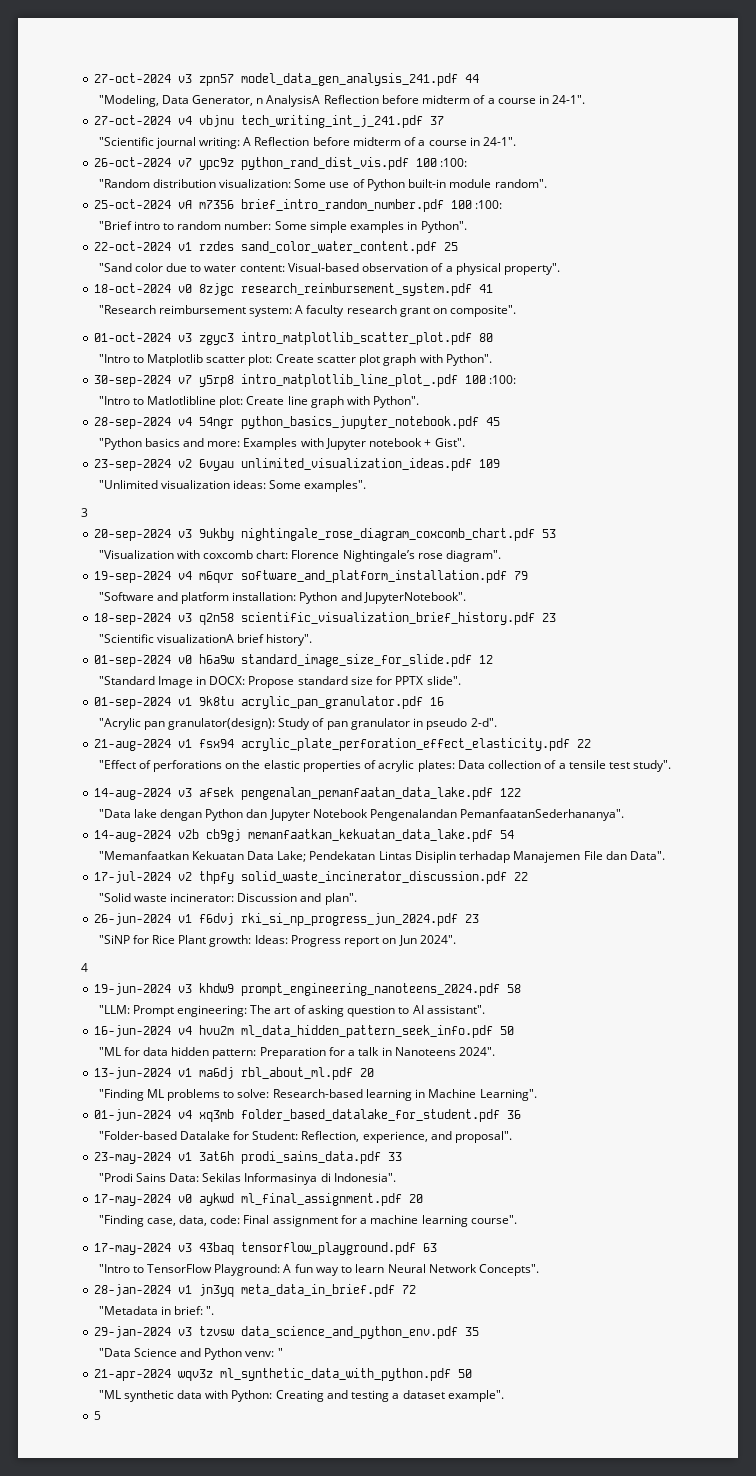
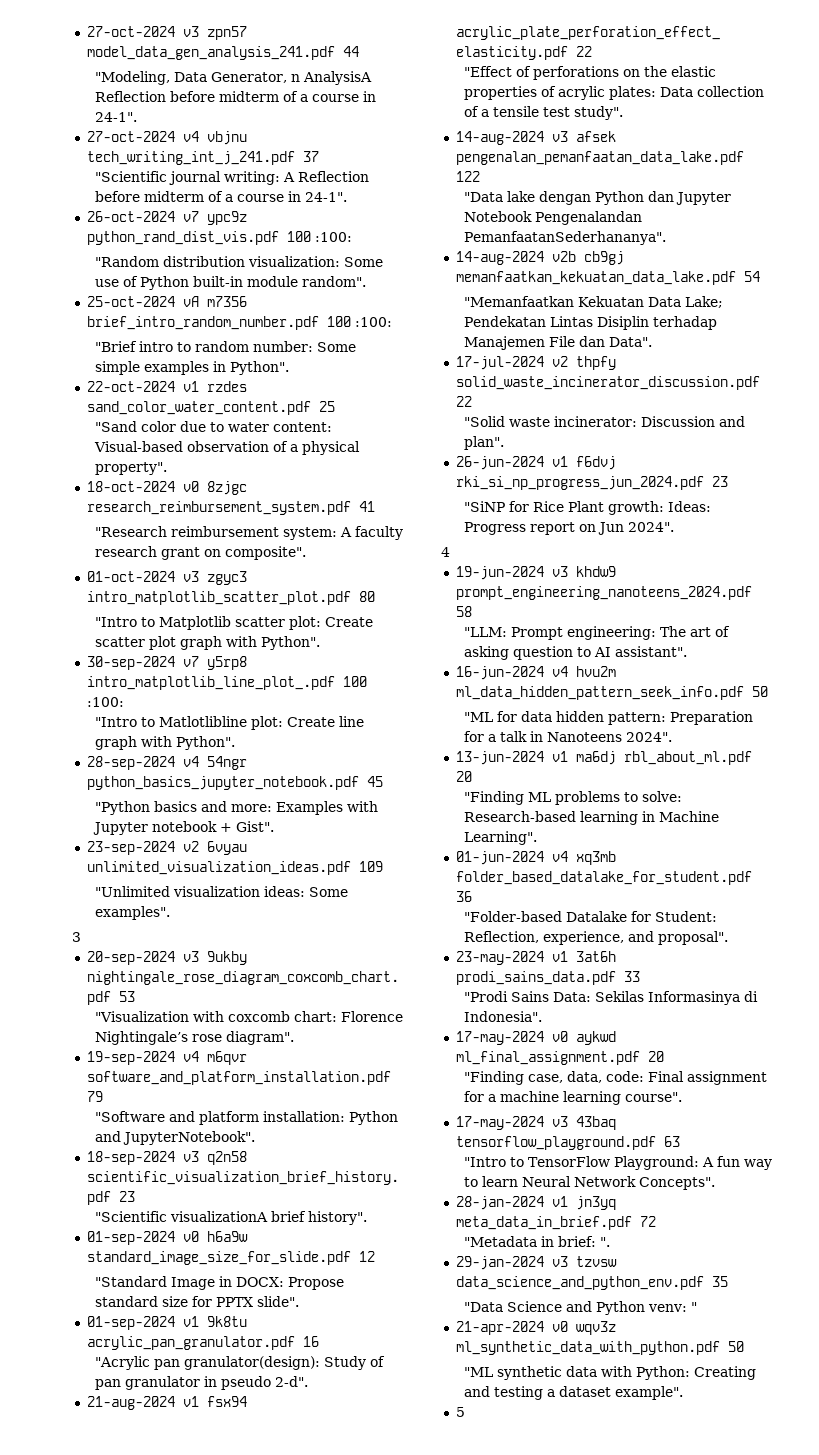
- 21-apr-2024 wqv3z ml_synthetic_data_with_python.pdf 50
+ 21-apr-2024 v0 wqv3z ml_synthetic_data_with_python.pdf 50

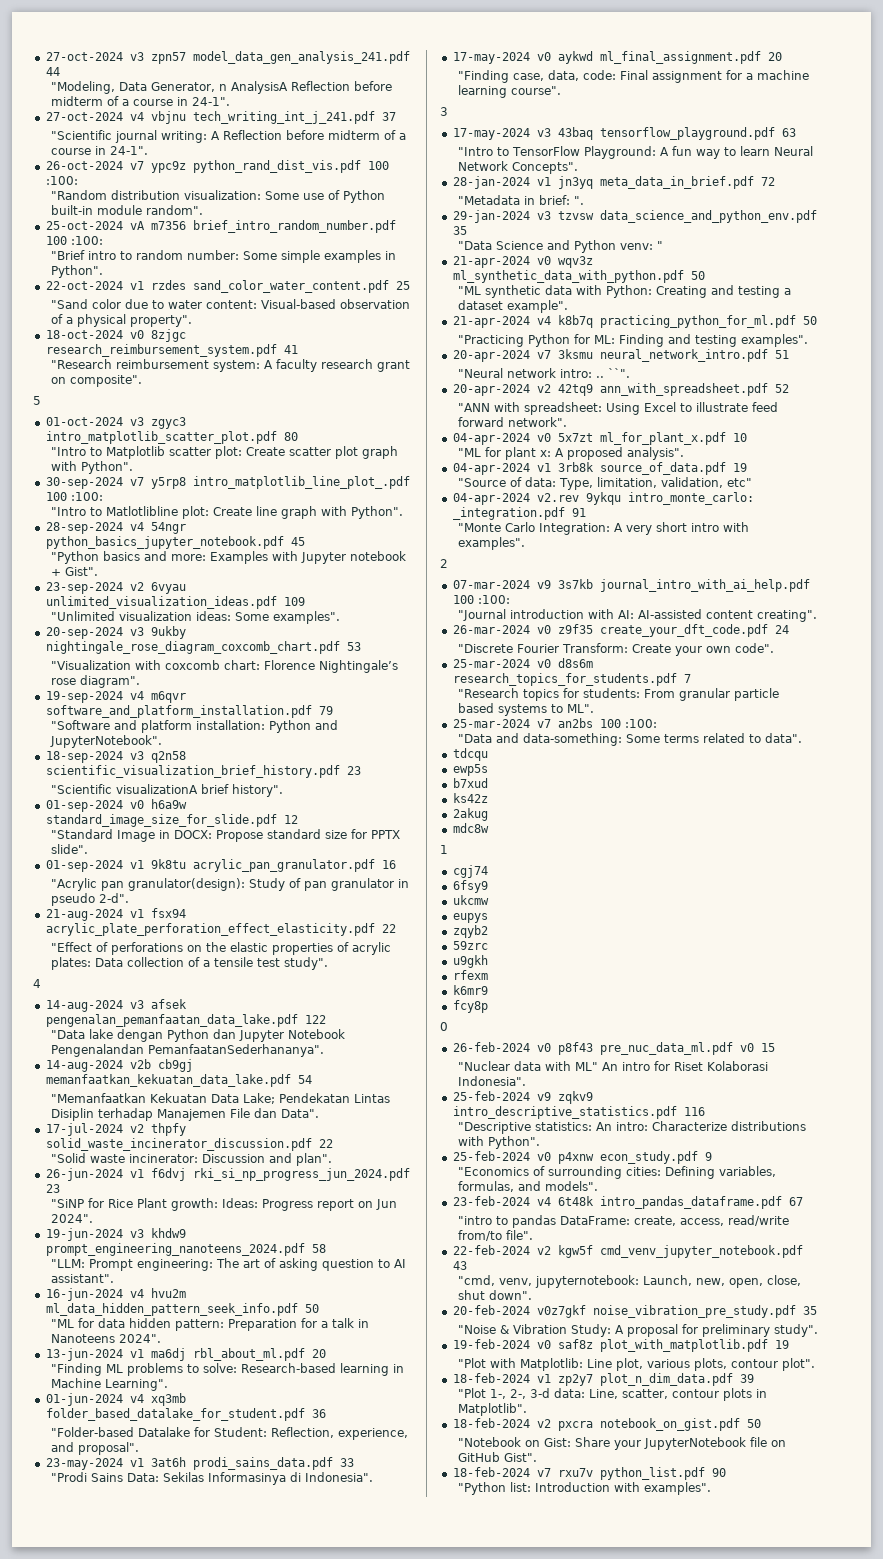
+ 5
- 3
+ 4
- 4
+ 3
- 5
+ 21-apr-2024 v4 k8b7q practicing_python_for_ml.pdf 50
+ "Practicing Python for ML: Finding and testing examples".
+ 20-apr-2024 v7 3ksmu neural_network_intro.pdf 51
+ "Neural network intro: .. ``".
+ 20-apr-2024 v2 42tq9 ann_with_spreadsheet.pdf 52
+ "ANN with spreadsheet: Using Excel to illustrate feed forward network".
+ 04-apr-2024 v0 5x7zt ml_for_plant_x.pdf 10
+ "ML for plant x: A proposed analysis".
+ 04-apr-2024 v1 3rb8k source_of_data.pdf 19
+ "Source of data: Type, limitation, validation, etc"
+ 04-apr-2024 v2.rev 9ykqu intro_monte_carlo: _integration.pdf 91
+ "Monte Carlo Integration: A very short intro with examples".
+ 2
+ 07-mar-2024 v9 3s7kb journal_intro_with_ai_help.pdf 100 :100:
+ "Journal introduction with AI: AI-assisted content creating".
+ 26-mar-2024 v0 z9f35 create_your_dft_code.pdf 24
+ "Discrete Fourier Transform: Create your own code".
+ 25-mar-2024 v0 d8s6m research_topics_for_students.pdf 7
+ "Research topics for students: From granular particle based systems to ML".
+ 25-mar-2024 v7 an2bs 100 :100:
+ "Data and data-something: Some terms related to data".
+ tdcqu
+ ewp5s
+ b7xud
+ ks42z
+ 2akug
+ mdc8w
+ 1
+ cgj74
+ 6fsy9
+ ukcmw
+ eupys
+ zqyb2
+ 59zrc
+ u9gkh
+ rfexm
+ k6mr9
+ fcy8p
+ 0
+ 26-feb-2024 v0 p8f43 pre_nuc_data_ml.pdf v0 15
+ "Nuclear data with ML" An intro for Riset Kolaborasi Indonesia".
+ 25-feb-2024 v9 zqkv9 intro_descriptive_statistics.pdf 116
+ "Descriptive statistics: An intro: Characterize distributions with Python".
+ 25-feb-2024 v0 p4xnw econ_study.pdf 9
+ "Economics of surrounding cities: Defining variables, formulas, and models".
+ 23-feb-2024 v4 6t48k intro_pandas_dataframe.pdf 67
+ "intro to pandas DataFrame: create, access, read/write from/to file".
+ 22-feb-2024 v2 kgw5f cmd_venv_jupyter_notebook.pdf 43
+ "cmd, venv, jupyternotebook: Launch, new, open, close, shut down".
+ 20-feb-2024 v0z7gkf noise_vibration_pre_study.pdf 35
+ "Noise & Vibration Study: A proposal for preliminary study".
+ 19-feb-2024 v0 saf8z plot_with_matplotlib.pdf 19
+ "Plot with Matplotlib: Line plot, various plots, contour plot".
+ 18-feb-2024 v1 zp2y7 plot_n_dim_data.pdf 39
+ "Plot 1-, 2-, 3-d data: Line, scatter, contour plots in Matplotlib".
+ 18-feb-2024 v2 pxcra notebook_on_gist.pdf 50
+ "Notebook on Gist: Share your JupyterNotebook file on GitHub Gist".
+ 18-feb-2024 v7 rxu7v python_list.pdf 90
+ "Python list: Introduction with examples".

